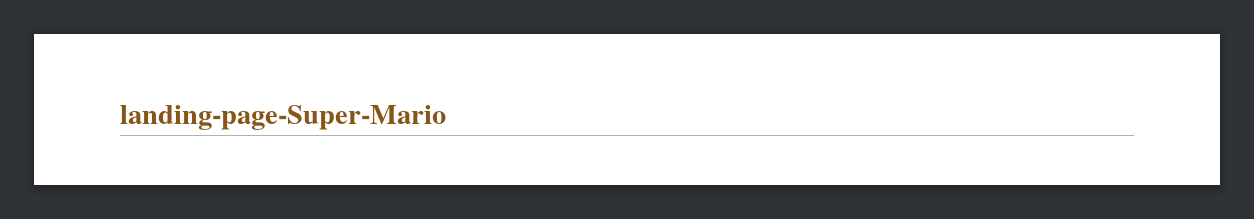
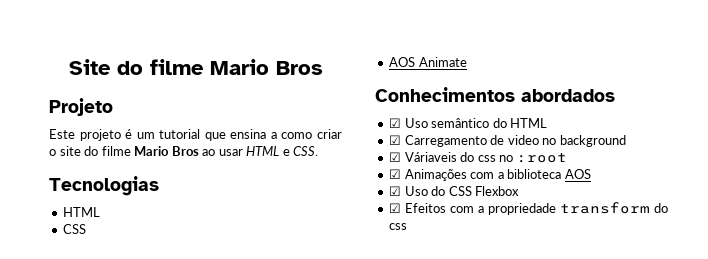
- landing-page-Super-Mario
+ Site do filme Mario Bros
+ Projeto
+ Este projeto é um tutorial que ensina a como criar o site do filme Mario Bros ao usar HTML e CSS.
+ Tecnologias
+ HTML
+ CSS
+ AOS Animate
+ Conhecimentos abordados
+ ☑ Uso semântico do HTML
+ ☑ Carregamento de video no background
+ ☑ Váriaveis do css no :root
+ ☑ Animações com a biblioteca AOS
+ ☑ Uso do CSS Flexbox
+ ☑ Efeitos com a propriedade transform do css

